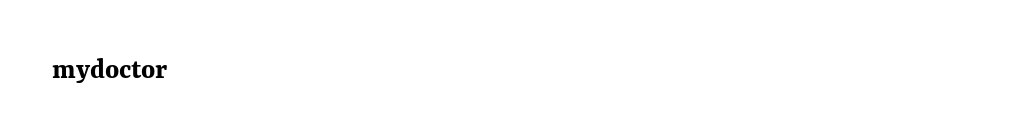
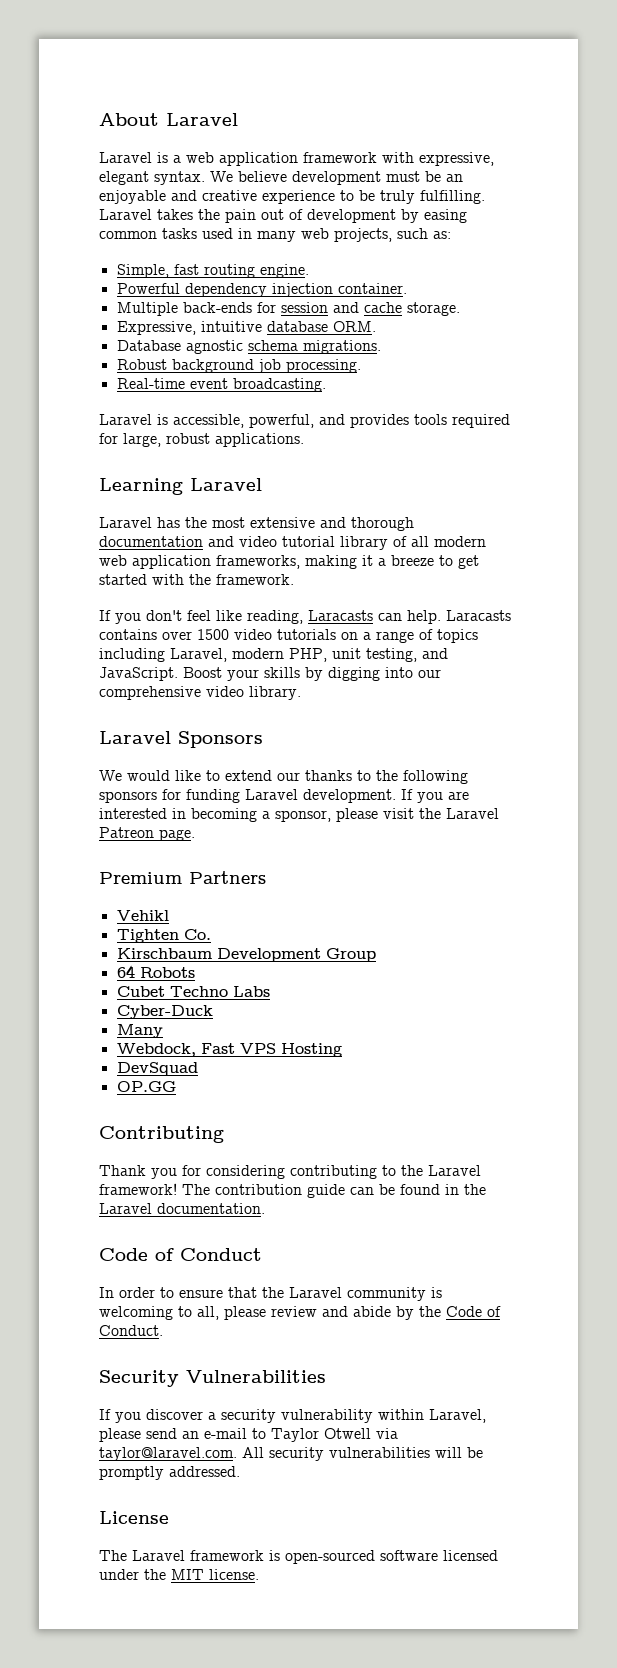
- mydoctor
+ About Laravel
+ Laravel is a web application framework with expressive, elegant syntax. We believe development must be an enjoyable and creative experience to be truly fulfilling. Laravel takes the pain out of development by easing common tasks used in many web projects, such as:
+ Simple, fast routing engine.
+ Powerful dependency injection container.
+ Multiple back-ends for session and cache storage.
+ Expressive, intuitive database ORM.
+ Database agnostic schema migrations.
+ Robust background job processing.
+ Real-time event broadcasting.
+ Laravel is accessible, powerful, and provides tools required for large, robust applications.
+ Learning Laravel
+ Laravel has the most extensive and thorough documentation and video tutorial library of all modern web application frameworks, making it a breeze to get started with the framework.
+ If you don't feel like reading, Laracasts can help. Laracasts contains over 1500 video tutorials on a range of topics including Laravel, modern PHP, unit testing, and JavaScript. Boost your skills by digging into our comprehensive video library.
+ Laravel Sponsors
+ We would like to extend our thanks to the following sponsors for funding Laravel development. If you are interested in becoming a sponsor, please visit the Laravel Patreon page.
+ Premium Partners
+ Vehikl
+ Tighten Co.
+ Kirschbaum Development Group
+ 64 Robots
+ Cubet Techno Labs
+ Cyber-Duck
+ Many
+ Webdock, Fast VPS Hosting
+ DevSquad
+ OP.GG
+ Contributing
+ Thank you for considering contributing to the Laravel framework! The contribution guide can be found in the Laravel documentation.
+ Code of Conduct
+ In order to ensure that the Laravel community is welcoming to all, please review and abide by the Code of Conduct.
+ Security Vulnerabilities
+ If you discover a security vulnerability within Laravel, please send an e-mail to Taylor Otwell via taylor@laravel.com. All security vulnerabilities will be promptly addressed.
+ License
+ The Laravel framework is open-sourced software licensed under the MIT license.

